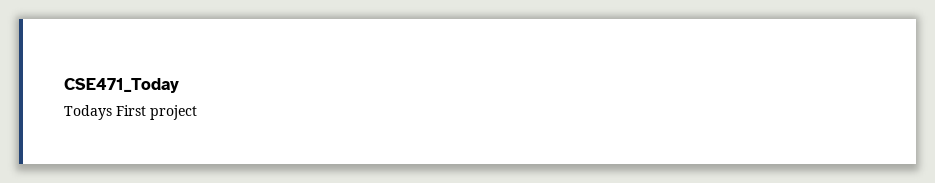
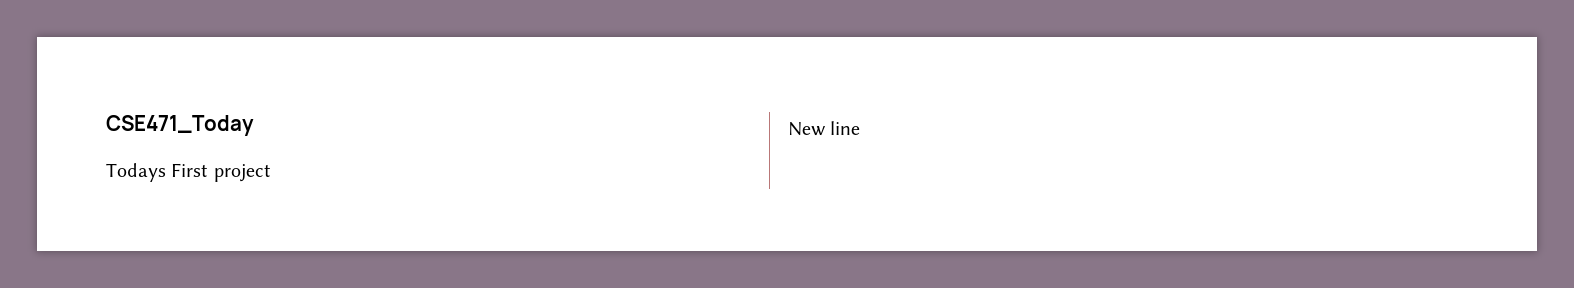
+ New line

